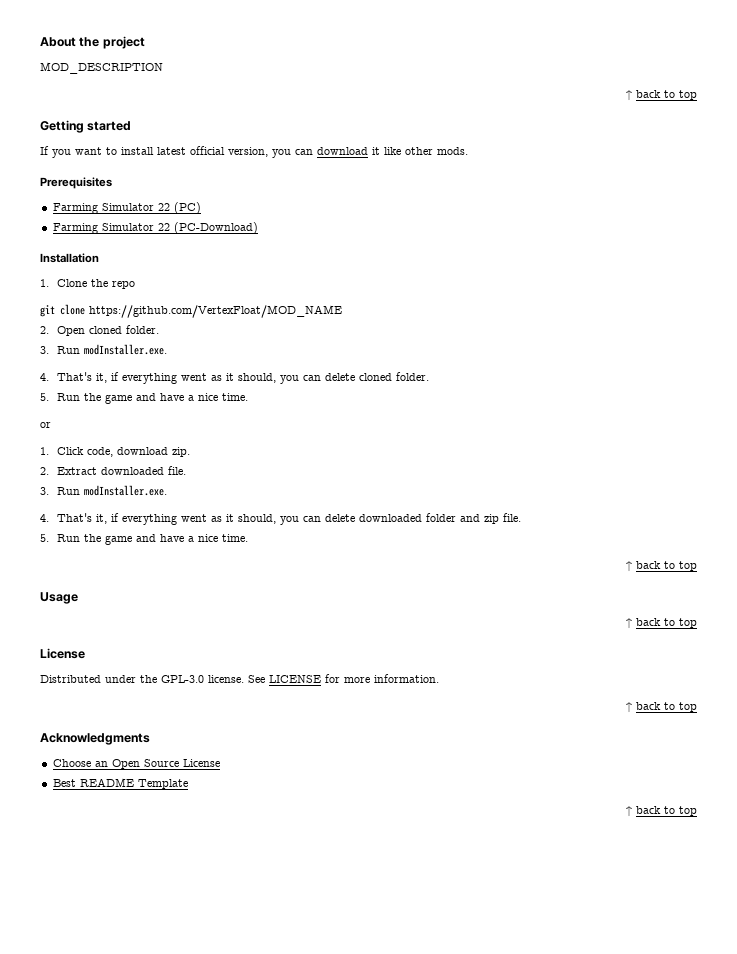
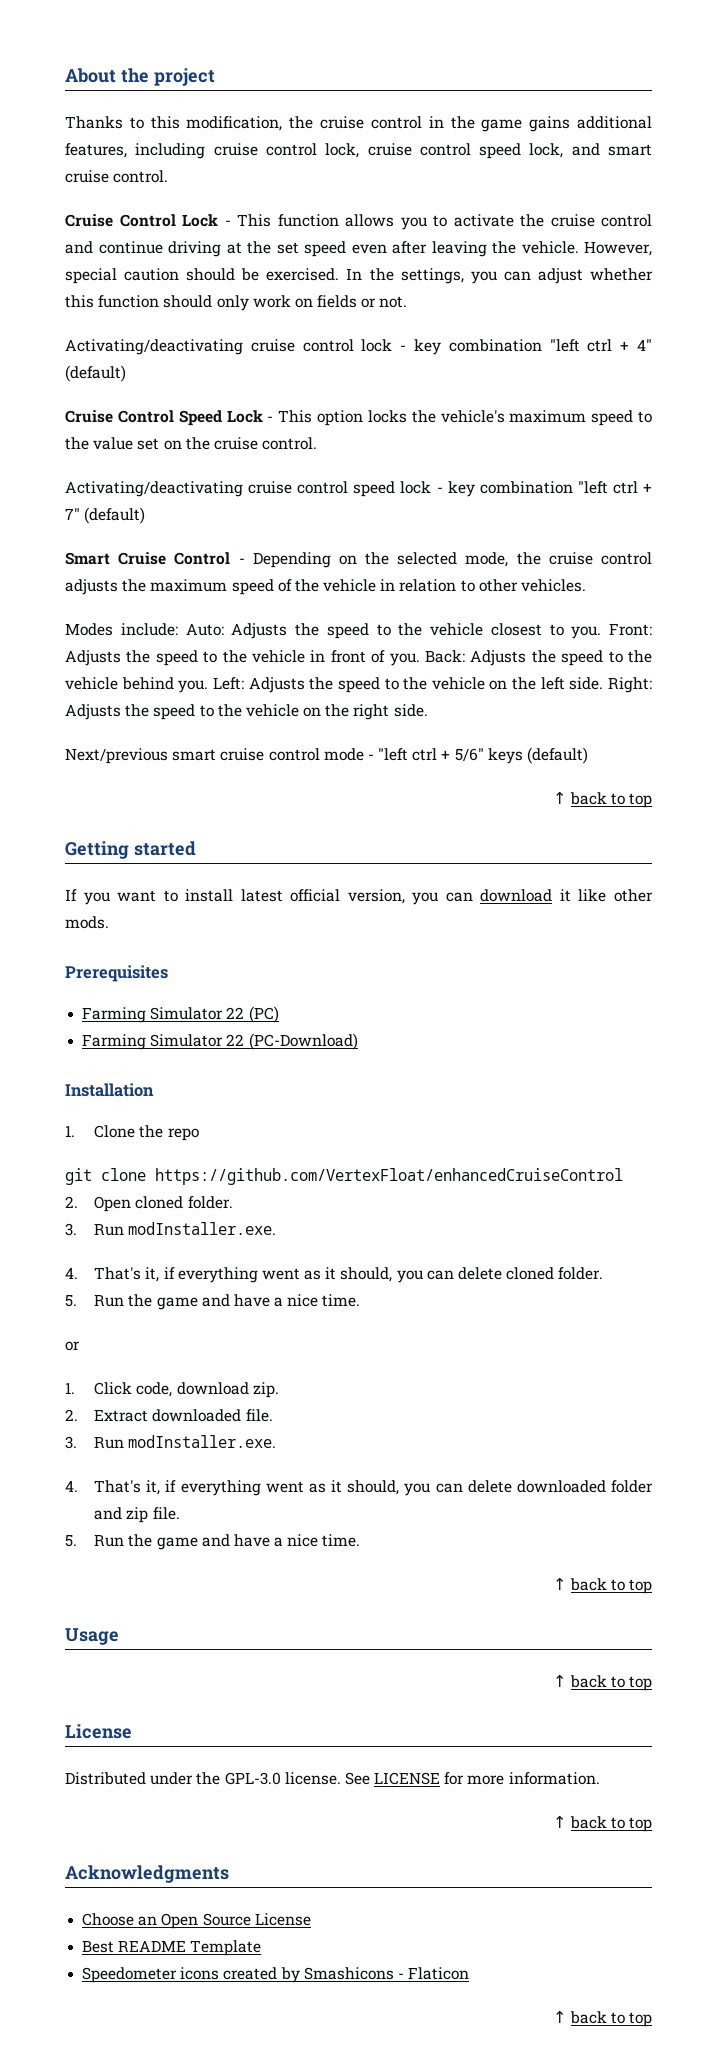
- MOD_DESCRIPTION
+ Thanks to this modification, the cruise control in the game gains additional features, including cruise control lock, cruise control speed lock, and smart cruise control.
+ Cruise Control Lock - This function allows you to activate the cruise control and continue driving at the set speed even after leaving the vehicle. However, special caution should be exercised. In the settings, you can adjust whether this function should only work on fields or not.
+ Activating/deactivating cruise control lock - key combination "left ctrl + 4" (default)
+ Cruise Control Speed Lock - This option locks the vehicle's maximum speed to the value set on the cruise control.
+ Activating/deactivating cruise control speed lock - key combination "left ctrl + 7" (default)
+ Smart Cruise Control - Depending on the selected mode, the cruise control adjusts the maximum speed of the vehicle in relation to other vehicles.
+ Modes include: Auto: Adjusts the speed to the vehicle closest to you. Front: Adjusts the speed to the vehicle in front of you. Back: Adjusts the speed to the vehicle behind you. Left: Adjusts the speed to the vehicle on the left side. Right: Adjusts the speed to the vehicle on the right side.
+ Next/previous smart cruise control mode - "left ctrl + 5/6" keys (default)
- git clone https://github.com/VertexFloat/MOD_NAME
+ git clone https://github.com/VertexFloat/enhancedCruiseControl
+ Speedometer icons created by Smashicons - Flaticon

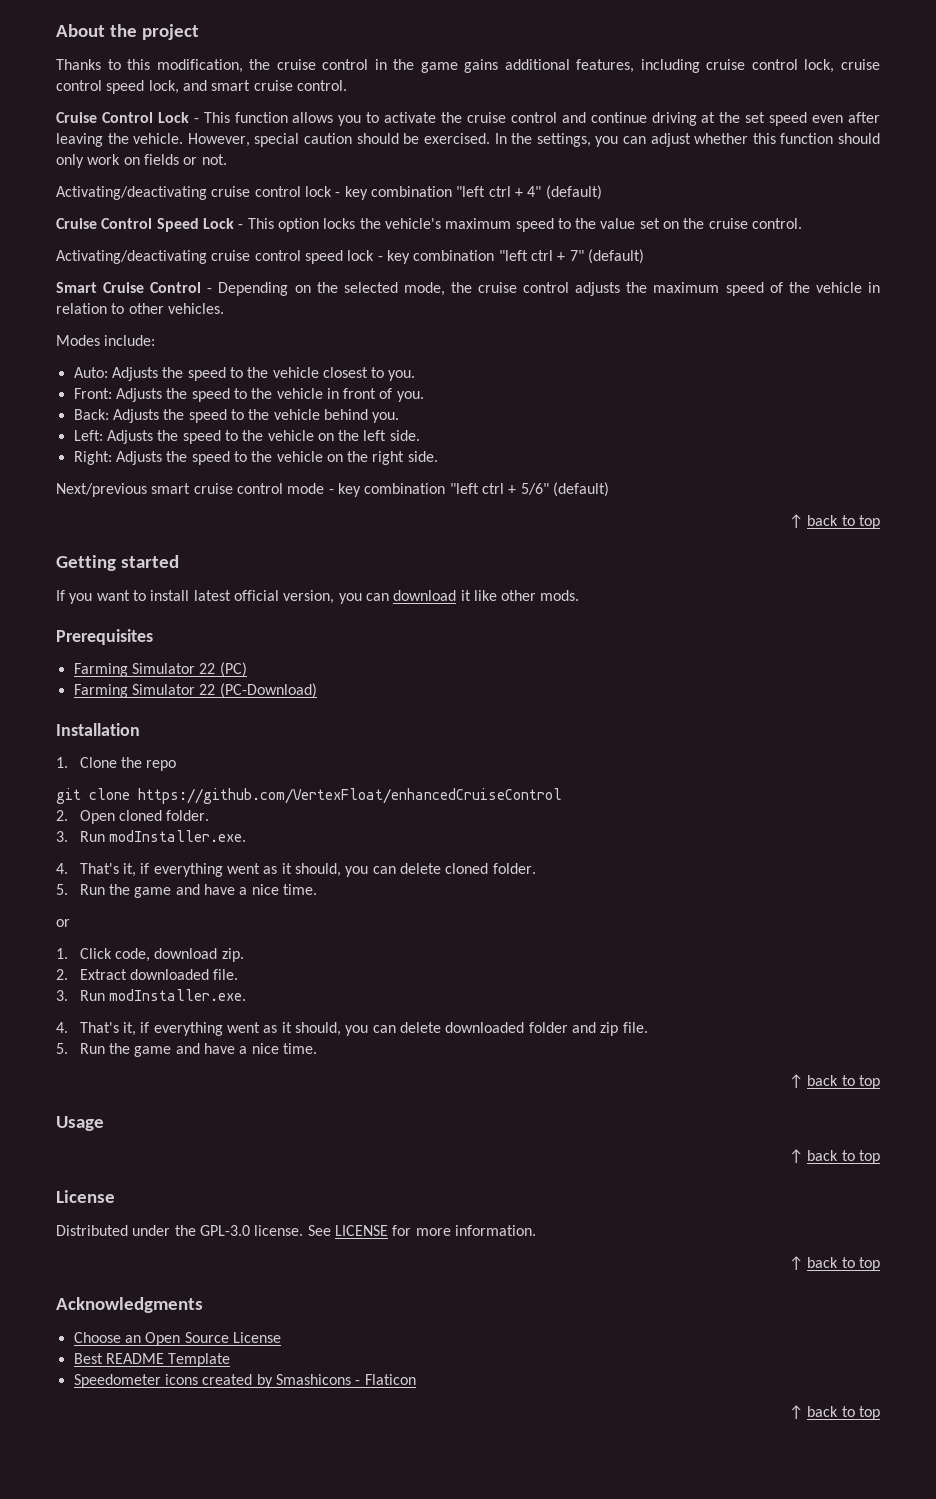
- Modes include: Auto: Adjusts the speed to the vehicle closest to you. Front: Adjusts the speed to the vehicle in front of you. Back: Adjusts the speed to the vehicle behind you. Left: Adjusts the speed to the vehicle on the left side. Right: Adjusts the speed to the vehicle on the right side.
+ Modes include:
+ Auto: Adjusts the speed to the vehicle closest to you.
+ Front: Adjusts the speed to the vehicle in front of you.
+ Back: Adjusts the speed to the vehicle behind you.
+ Left: Adjusts the speed to the vehicle on the left side.
+ Right: Adjusts the speed to the vehicle on the right side.
- Next/previous smart cruise control mode - "left ctrl + 5/6" keys (default)
+ Next/previous smart cruise control mode - key combination "left ctrl + 5/6" (default)

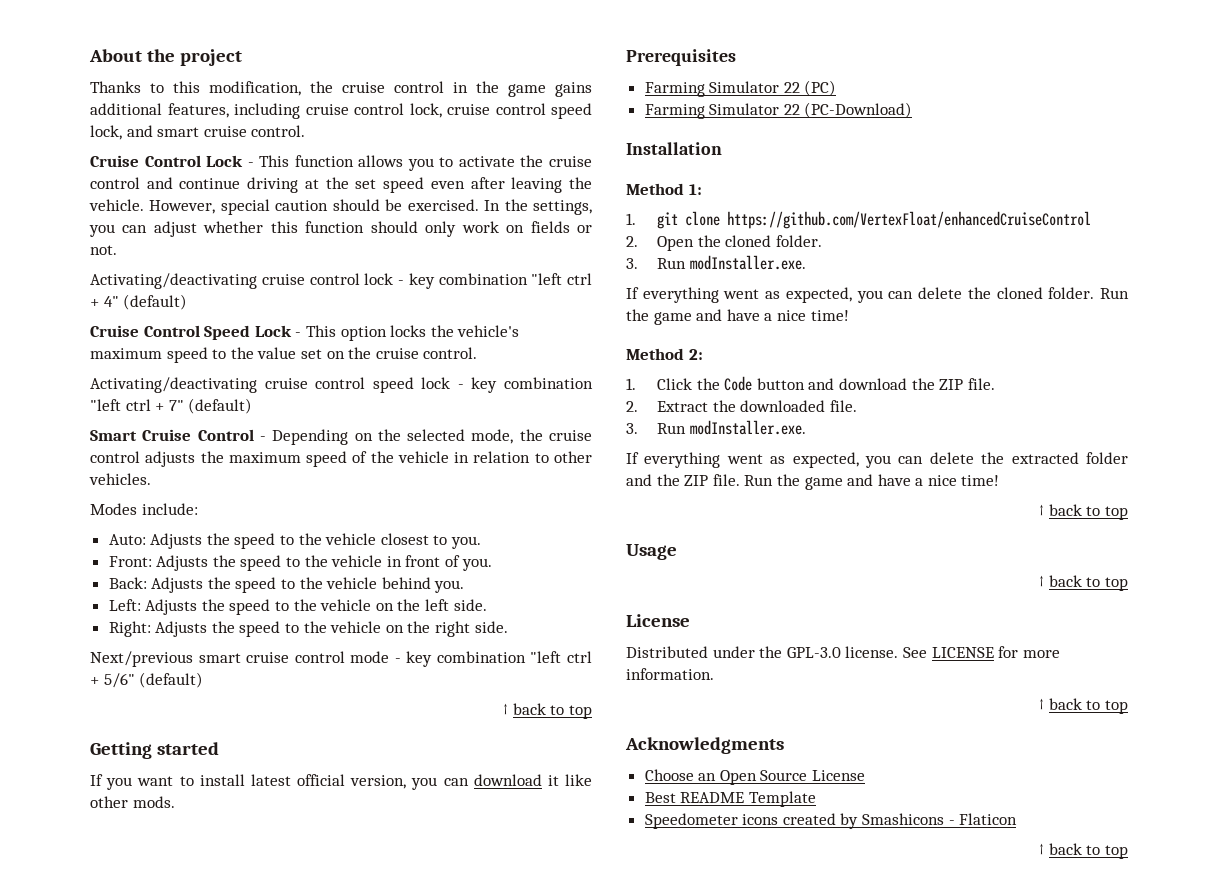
- 1. Clone the repo
- git clone https://github.com/VertexFloat/enhancedCruiseControl
+ Method 1:
+ 1. git clone https://github.com/VertexFloat/enhancedCruiseControl
- 2. Open cloned folder.
+ 2. Open the cloned folder.
- 4. That's it, if everything went as it should, you can delete cloned folder.
- 5. Run the game and have a nice time.
- or
+ If everything went as expected, you can delete the cloned folder. Run the game and have a nice time!
+ Method 2:
- 1. Click code, download zip.
+ 1. Click the Code button and download the ZIP file.
- 2. Extract downloaded file.
+ 2. Extract the downloaded file.
- 4. That's it, if everything went as it should, you can delete downloaded folder and zip file.
- 5. Run the game and have a nice time.
+ If everything went as expected, you can delete the extracted folder and the ZIP file. Run the game and have a nice time!

